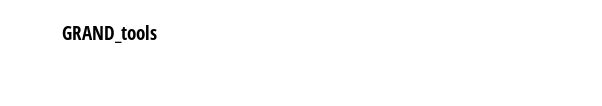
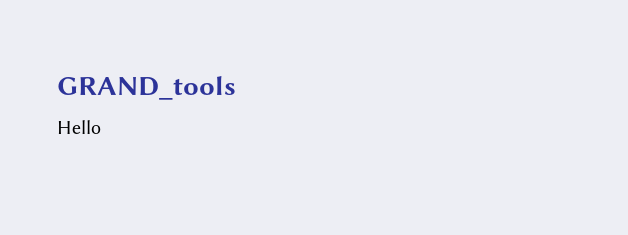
+ Hello

